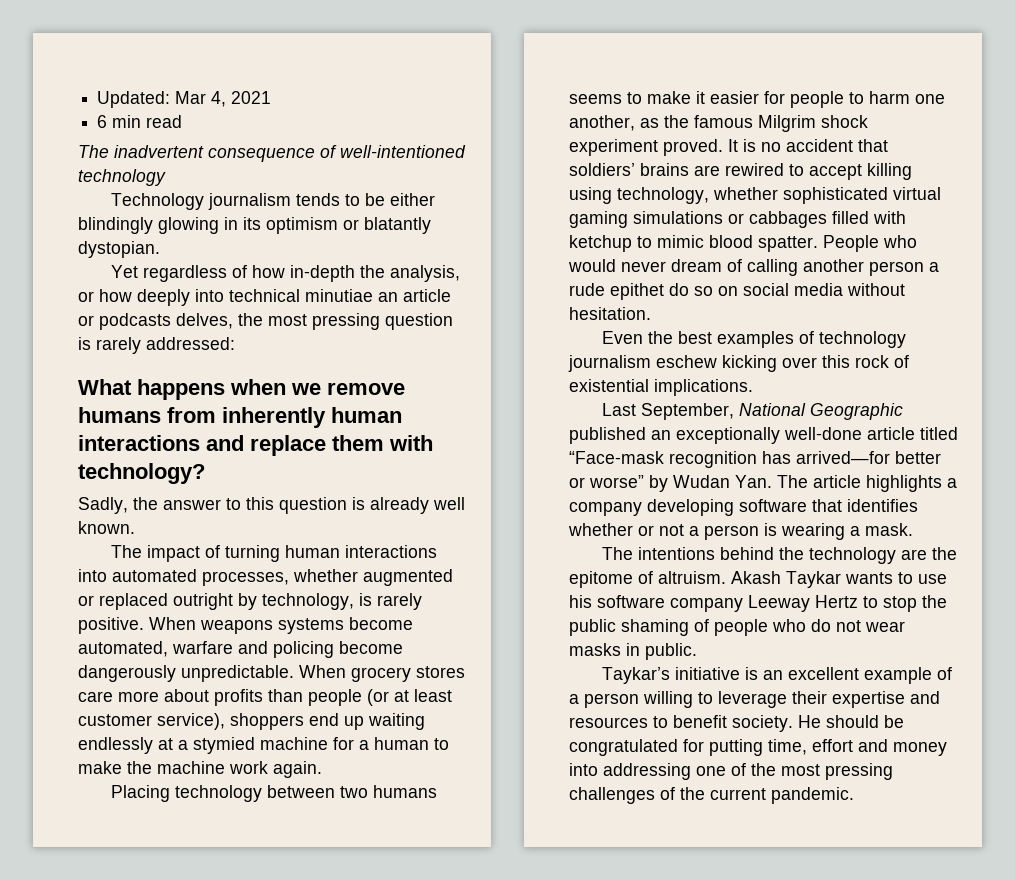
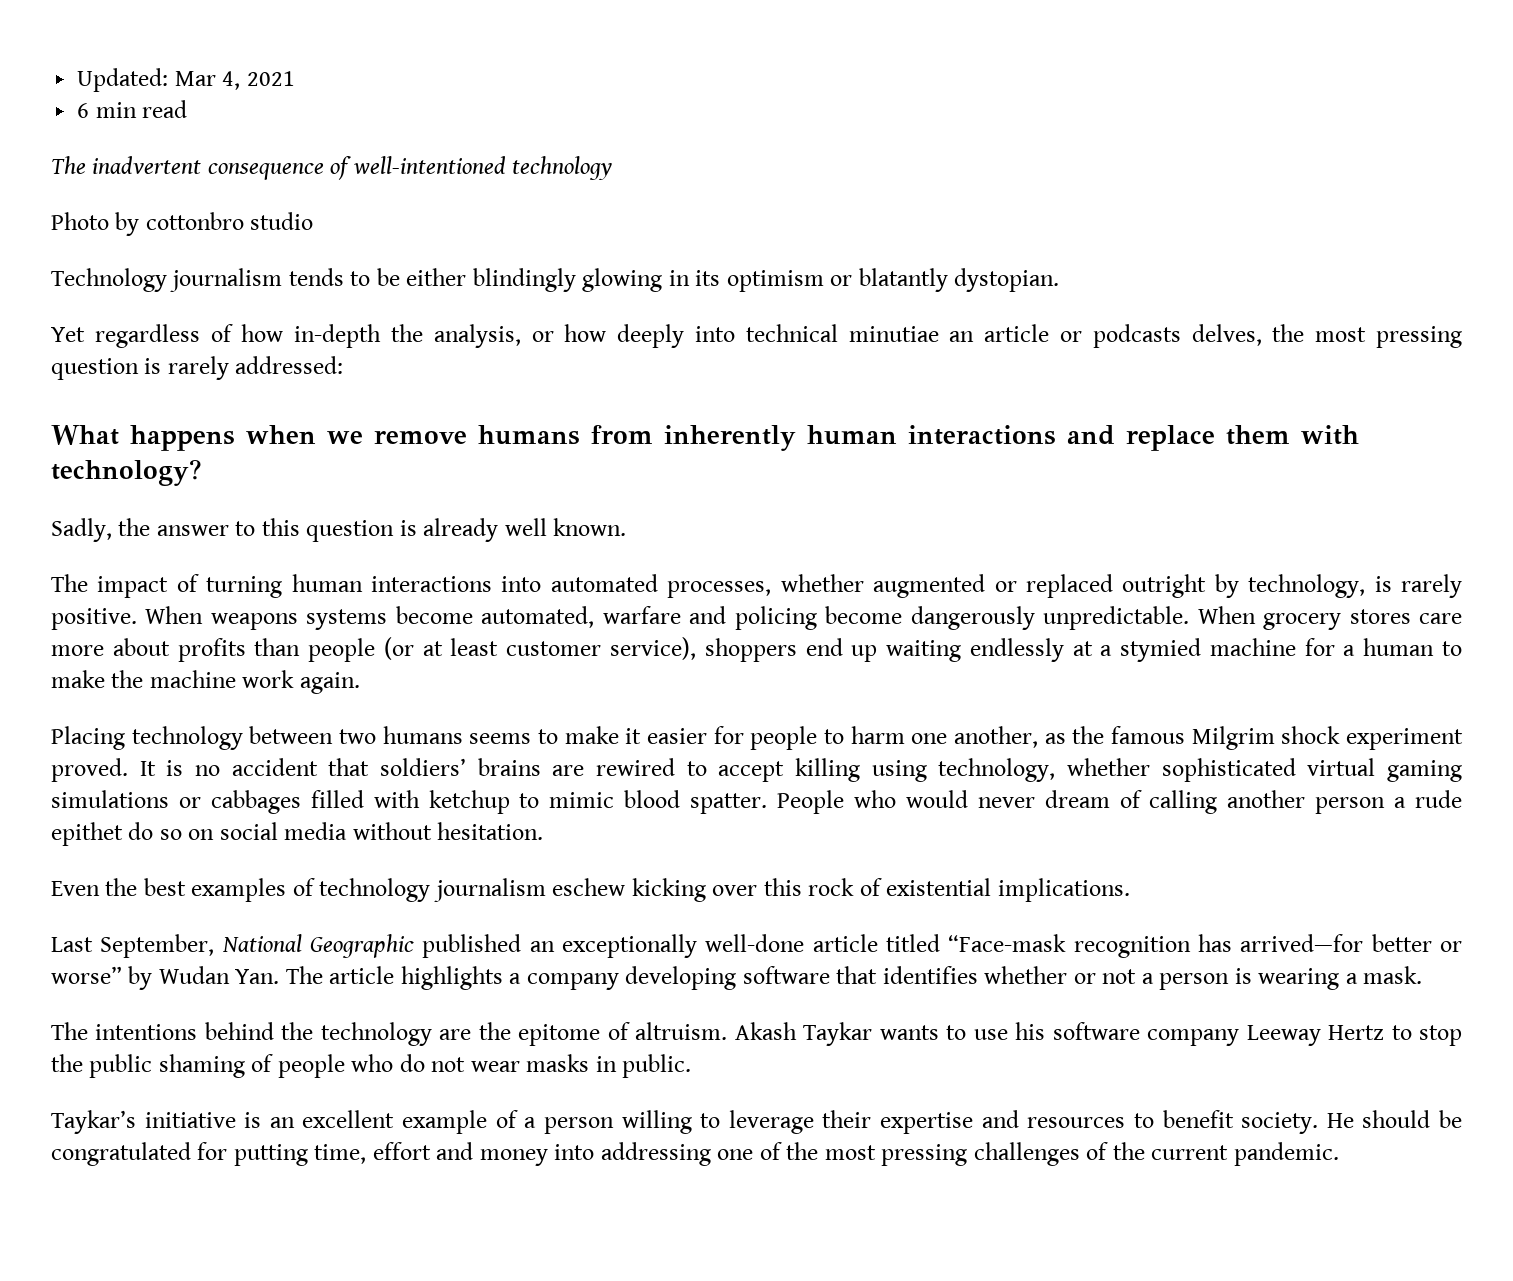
+ Photo by cottonbro studio

